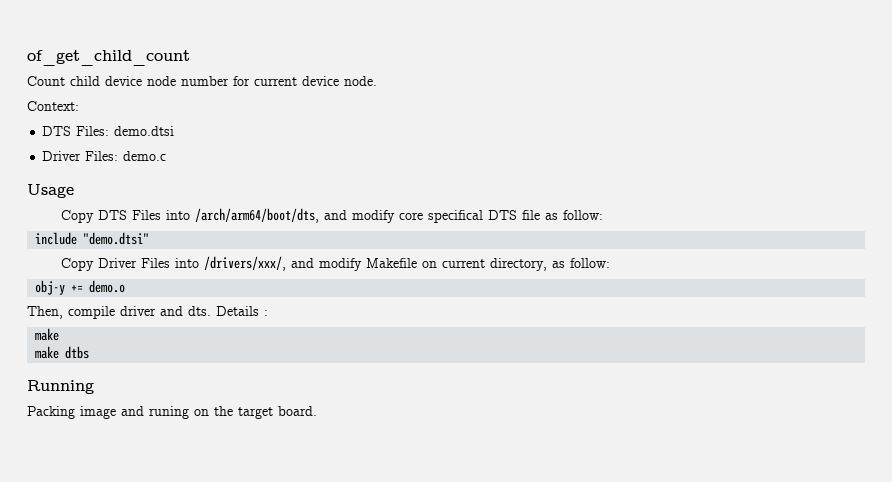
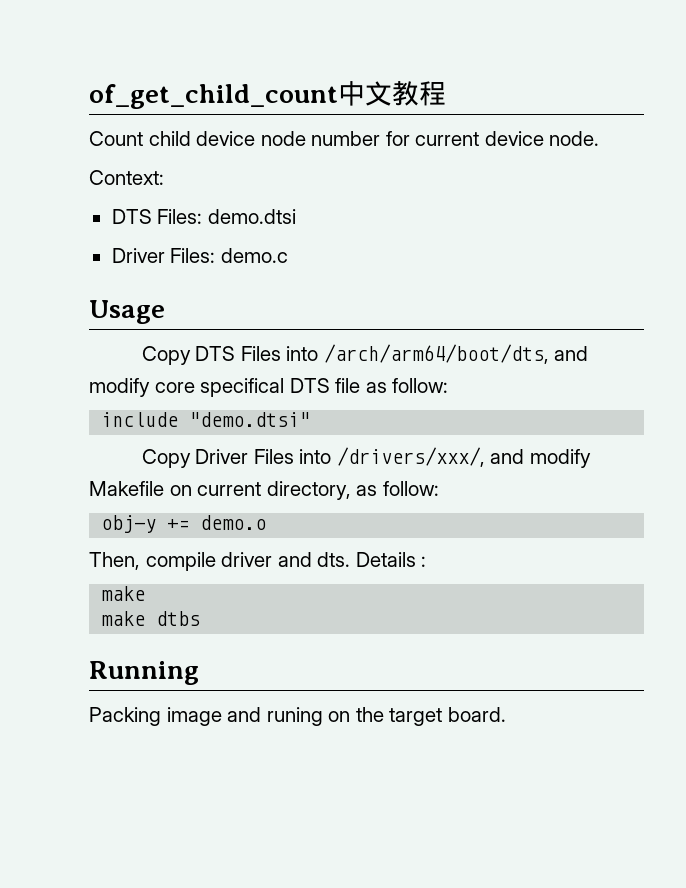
- of_get_child_count
+ of_get_child_count中文教程

